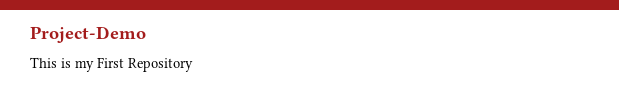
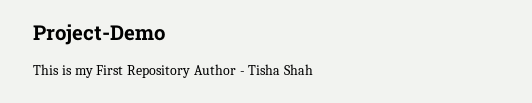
- This is my First Repository
+ This is my First Repository Author - Tisha Shah

